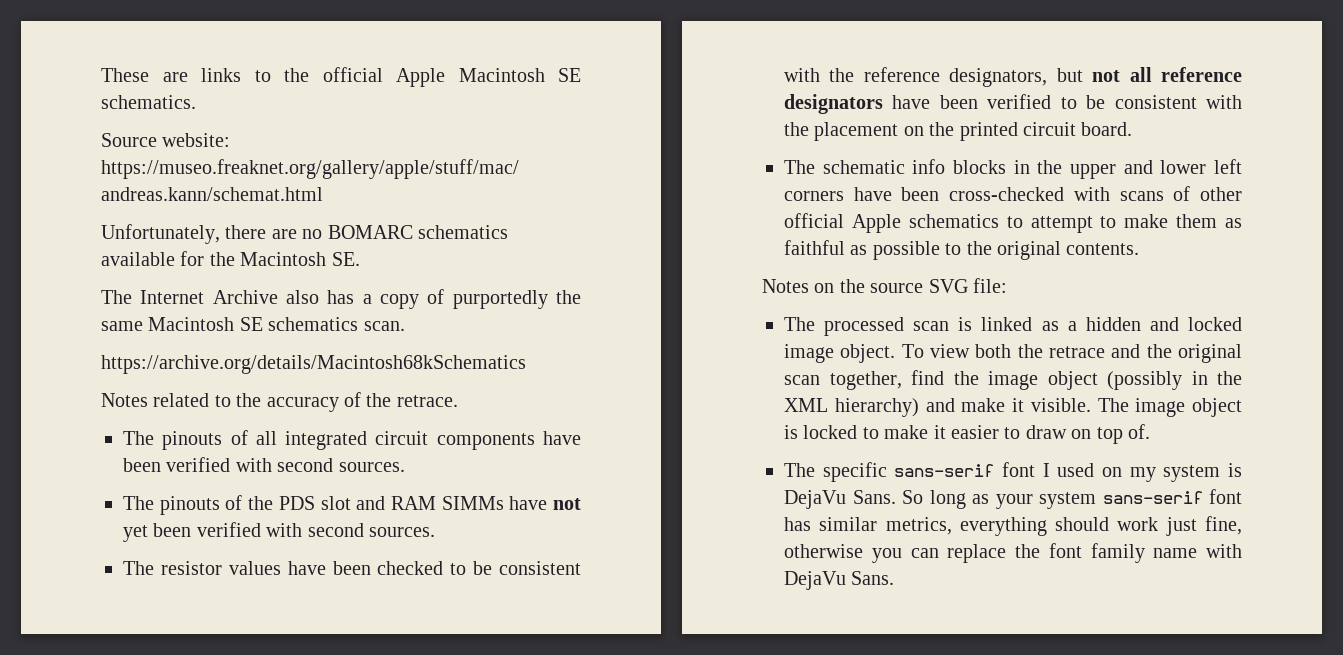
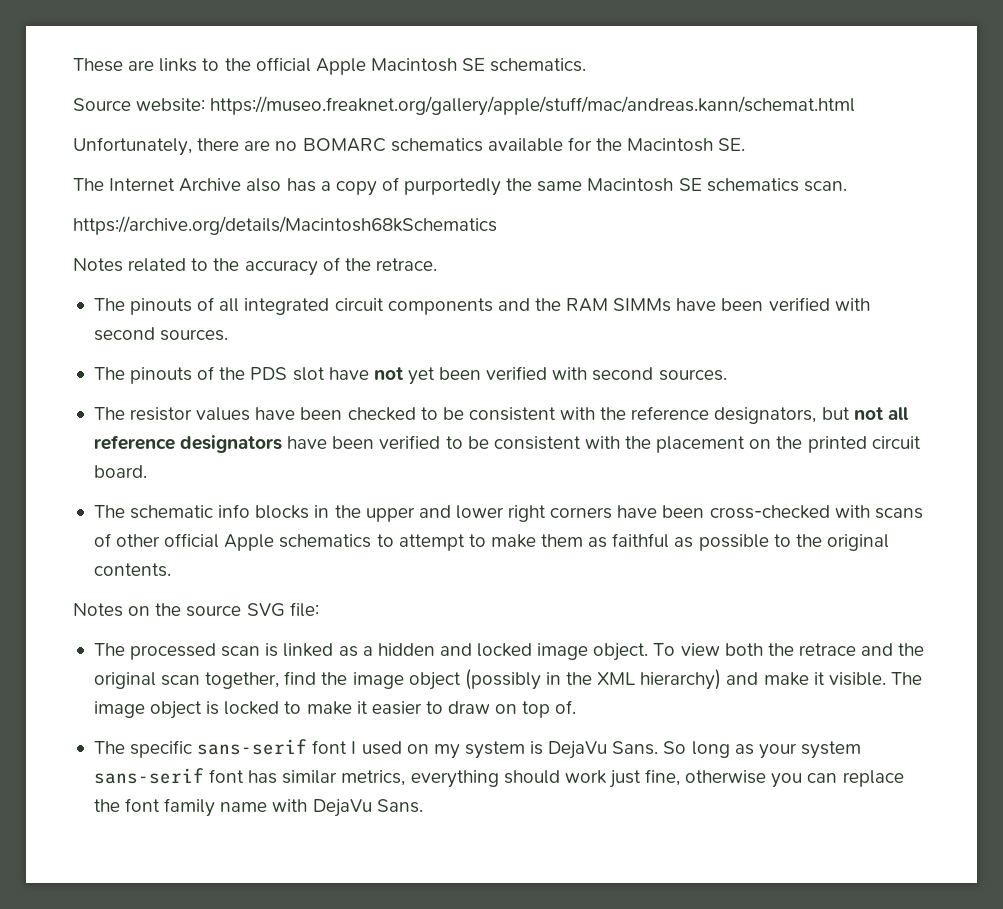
- The pinouts of all integrated circuit components have been verified with second sources.
+ The pinouts of all integrated circuit components and the RAM SIMMs have been verified with second sources.
- The pinouts of the PDS slot and RAM SIMMs have not yet been verified with second sources.
+ The pinouts of the PDS slot have not yet been verified with second sources.
- The schematic info blocks in the upper and lower left corners have been cross-checked with scans of other official Apple schematics to attempt to make them as faithful as possible to the original contents.
+ The schematic info blocks in the upper and lower right corners have been cross-checked with scans of other official Apple schematics to attempt to make them as faithful as possible to the original contents.

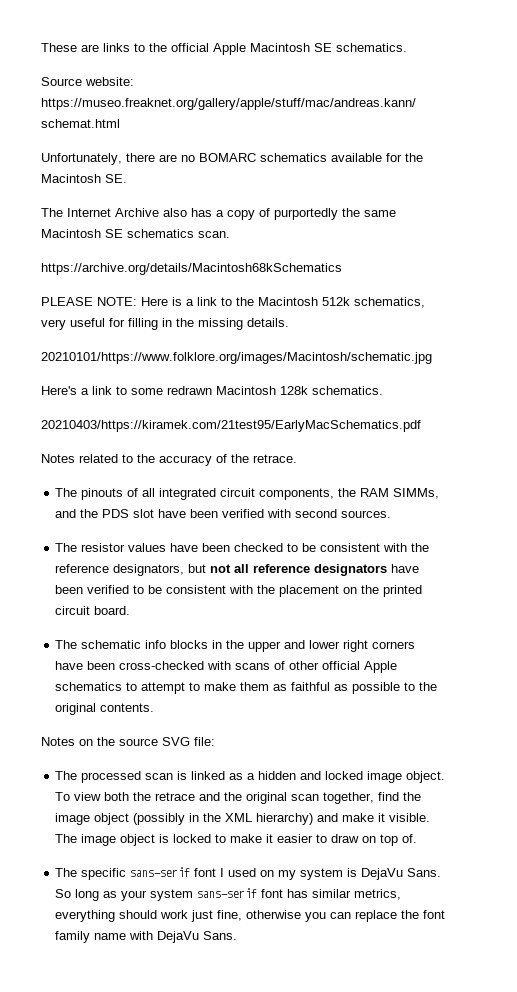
+ PLEASE NOTE: Here is a link to the Macintosh 512k schematics, very useful for filling in the missing details.
+ 20210101/https://www.folklore.org/images/Macintosh/schematic.jpg
+ Here's a link to some redrawn Macintosh 128k schematics.
+ 20210403/https://kiramek.com/21test95/EarlyMacSchematics.pdf
- The pinouts of all integrated circuit components and the RAM SIMMs have been verified with second sources.
- The pinouts of the PDS slot have not yet been verified with second sources.
+ The pinouts of all integrated circuit components, the RAM SIMMs, and the PDS slot have been verified with second sources.

